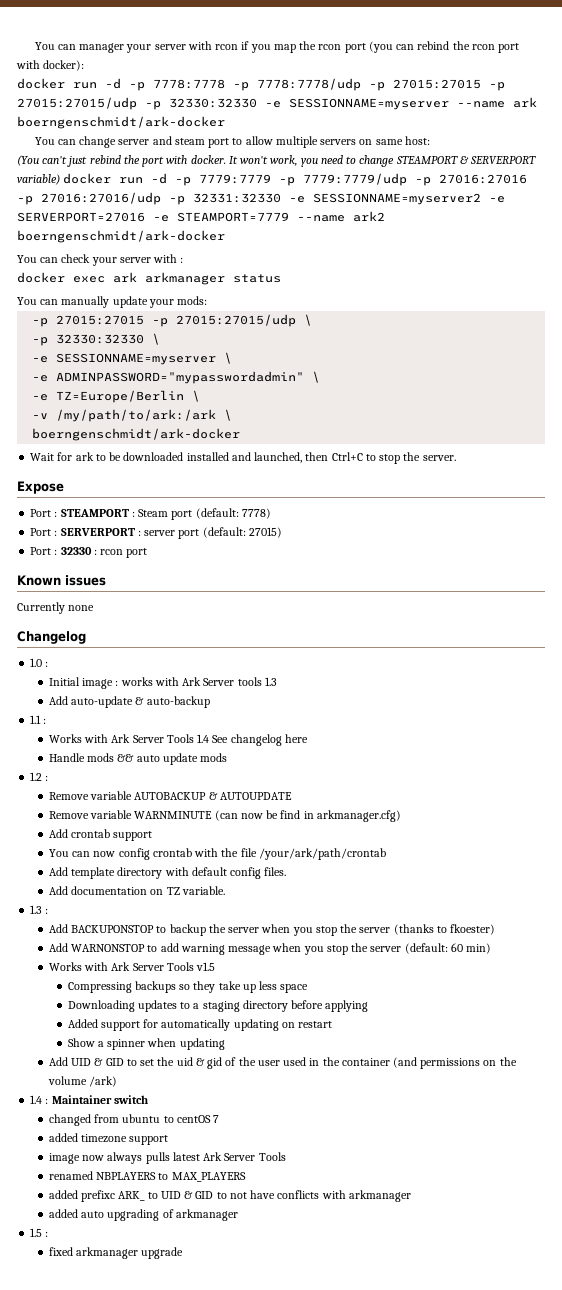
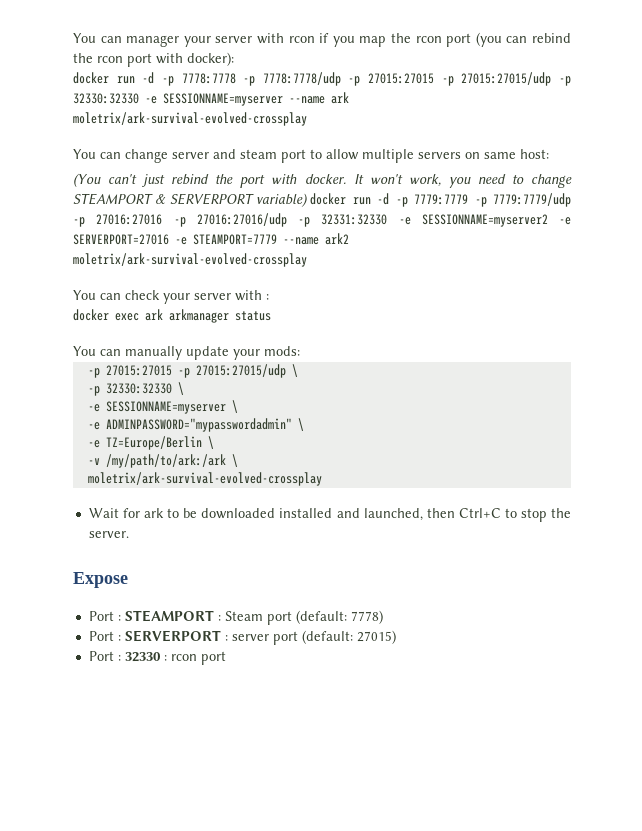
- docker run -d -p 7778:7778 -p 7778:7778/udp -p 27015:27015 -p 27015:27015/udp -p 32330:32330 -e SESSIONNAME=myserver --name ark boerngenschmidt/ark-docker
+ docker run -d -p 7778:7778 -p 7778:7778/udp -p 27015:27015 -p 27015:27015/udp -p 32330:32330 -e SESSIONNAME=myserver --name ark moletrix/ark-survival-evolved-crossplay
- It won't work, you need to change STEAMPORT & SERVERPORT variable) docker run -d -p 7779:7779 -p 7779:7779/udp -p 27016:27016 -p 27016:27016/udp -p 32331:32330 -e SESSIONNAME=myserver2 -e SERVERPORT=27016 -e STEAMPORT=7779 --name ark2 boerngenschmidt/ark-docker
+ It won't work, you need to change STEAMPORT & SERVERPORT variable) docker run -d -p 7779:7779 -p 7779:7779/udp -p 27016:27016 -p 27016:27016/udp -p 32331:32330 -e SESSIONNAME=myserver2 -e SERVERPORT=27016 -e STEAMPORT=7779 --name ark2 moletrix/ark-survival-evolved-crossplay
  -v /my/path/to/ark:/ark \
- boerngenschmidt/ark-docker
+ moletrix/ark-survival-evolved-crossplay
- Known issues
- Currently none
- Changelog
- 1.0 :
- Initial image : works with Ark Server tools 1.3
- Add auto-update & auto-backup
- 1.1 :
- Works with Ark Server Tools 1.4 See changelog here
- Handle mods && auto update mods
- 1.2 :
- Remove variable AUTOBACKUP & AUTOUPDATE
- Remove variable WARNMINUTE (can now be find in arkmanager.cfg)
- Add crontab support
- You can now config crontab with the file /your/ark/path/crontab
- Add template directory with default config files.
- Add documentation on TZ variable.
- 1.3 :
- Add BACKUPONSTOP to backup the server when you stop the server (thanks to fkoester)
- Add WARNONSTOP to add warning message when you stop the server (default: 60 min)
- Works with Ark Server Tools v1.5
- Compressing backups so they take up less space
- Downloading updates to a staging directory before applying
- Added support for automatically updating on restart
- Show a spinner when updating
- Add UID & GID to set the uid & gid of the user used in the container (and permissions on the volume /ark)
- 1.4 : Maintainer switch
- changed from ubuntu to centOS 7
- added timezone support
- image now always pulls latest Ark Server Tools
- renamed NBPLAYERS to MAX_PLAYERS
- added prefixc ARK_ to UID & GID to not have conflicts with arkmanager
- added auto upgrading of arkmanager
- 1.5 :
- fixed arkmanager upgrade

